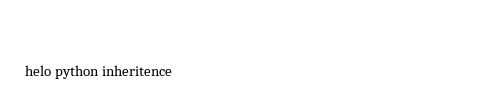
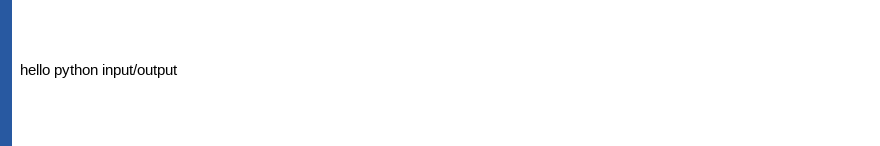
- helo python inheritence
+ hello python input/output

